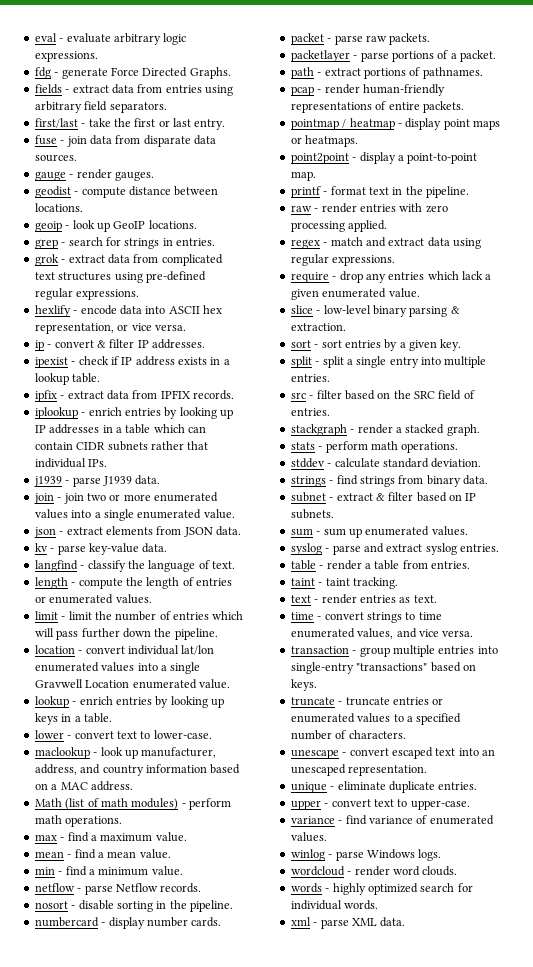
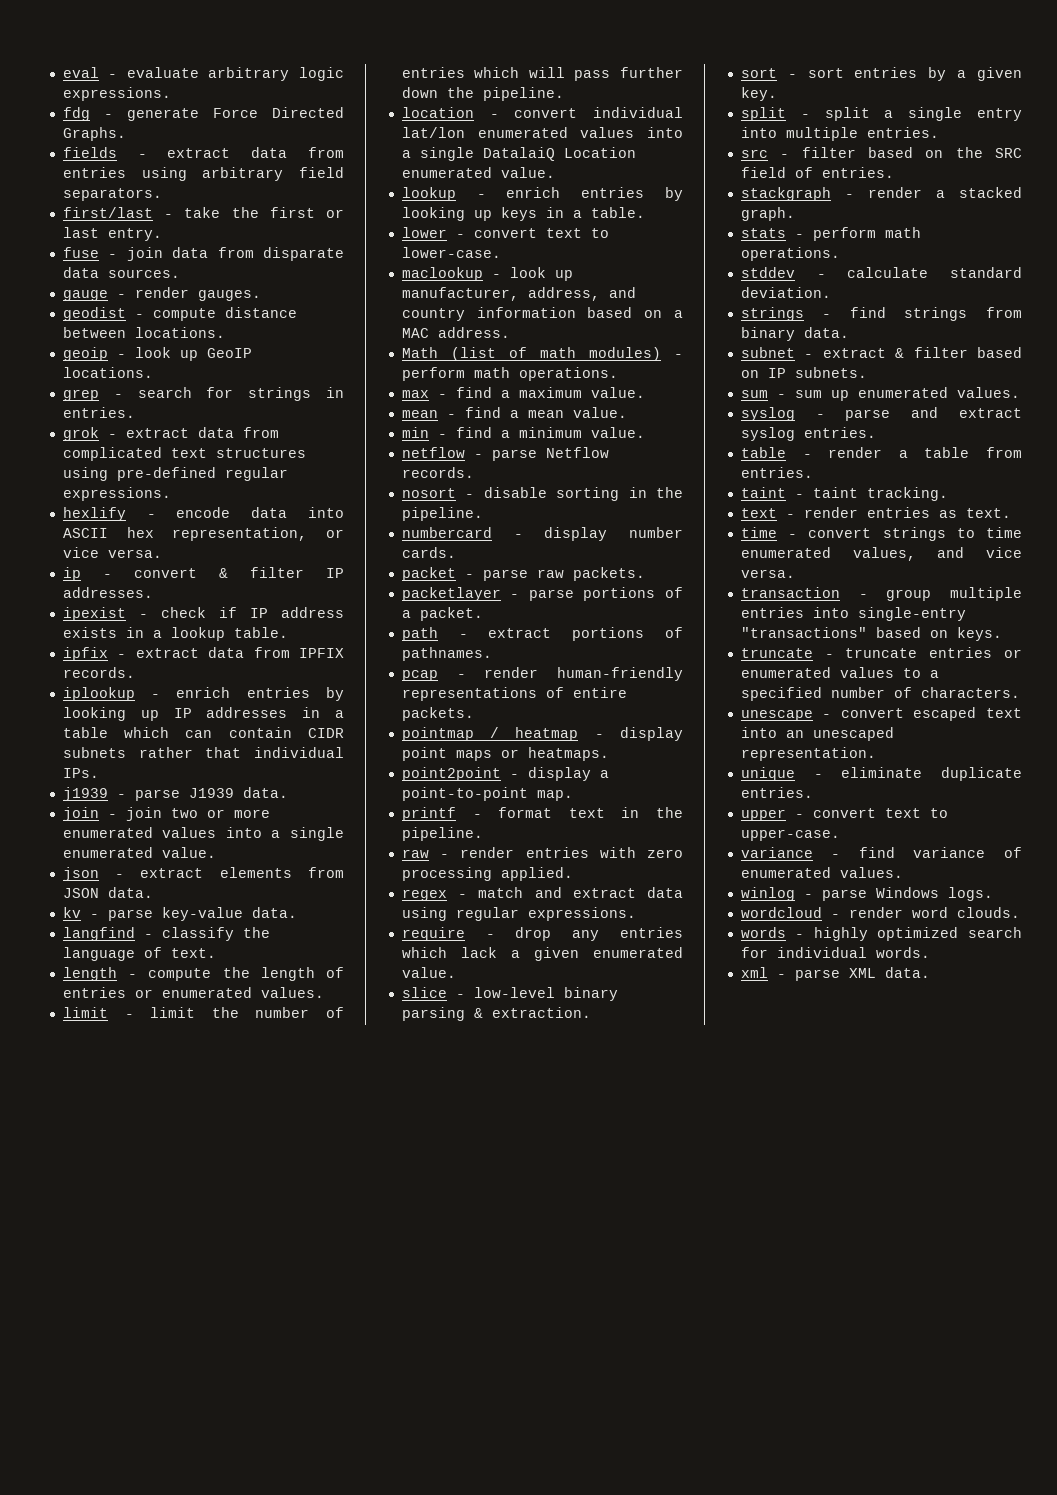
- location - convert individual lat/lon enumerated values into a single Gravwell Location enumerated value.
+ location - convert individual lat/lon enumerated values into a single DatalaiQ Location enumerated value.

